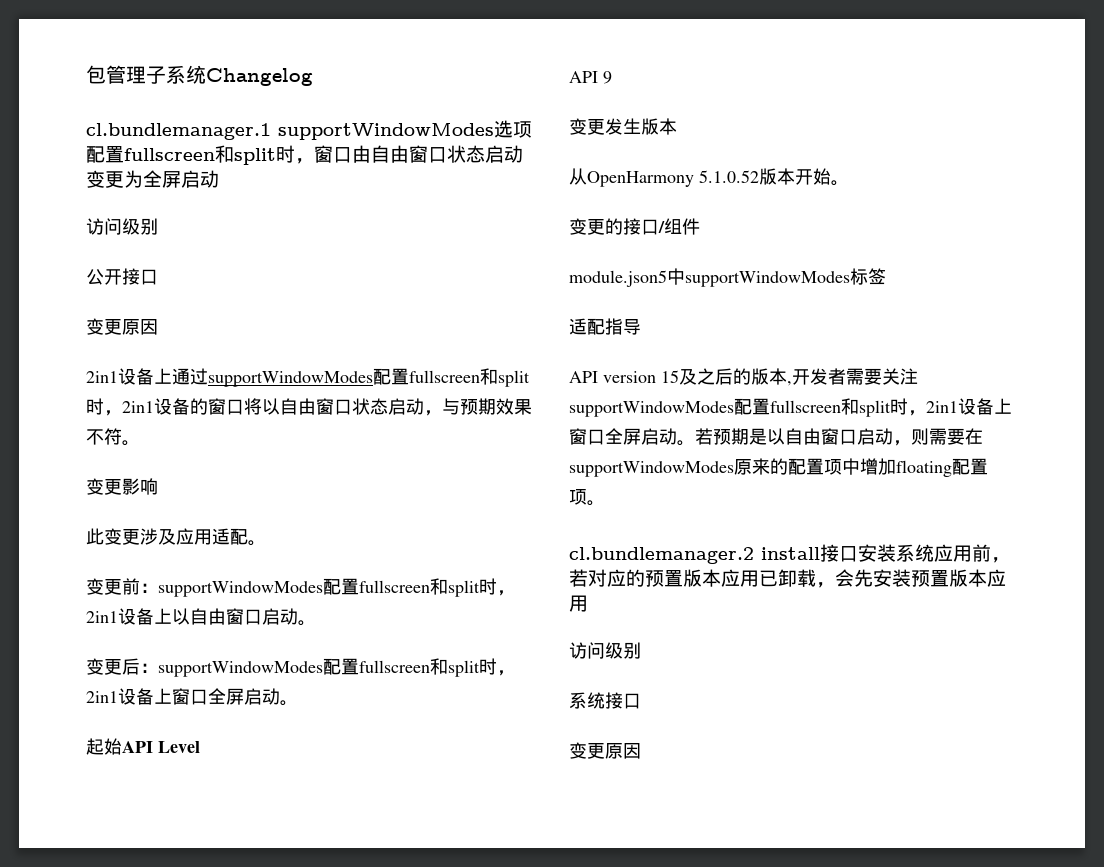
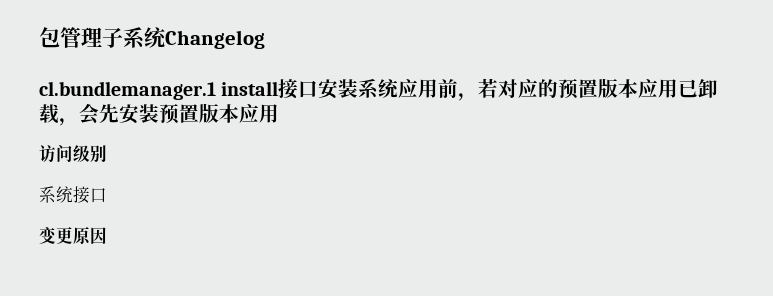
- cl.bundlemanager.1 supportWindowModes选项配置fullscreen和split时，窗口由自由窗口状态启动变更为全屏启动
- 访问级别
- 公开接口
- 变更原因
- 2in1设备上通过supportWindowModes配置fullscreen和split时，2in1设备的窗口将以自由窗口状态启动，与预期效果不符。
- 变更影响
- 此变更涉及应用适配。
- 变更前：supportWindowModes配置fullscreen和split时，2in1设备上以自由窗口启动。
- 变更后：supportWindowModes配置fullscreen和split时，2in1设备上窗口全屏启动。
- 起始API Level
- API 9
- 变更发生版本
- 从OpenHarmony 5.1.0.52版本开始。
- 变更的接口/组件
- module.json5中supportWindowModes标签
- 适配指导
- API version 15及之后的版本,开发者需要关注supportWindowModes配置fullscreen和split时，2in1设备上窗口全屏启动。若预期是以自由窗口启动，则需要在supportWindowModes原来的配置项中增加floating配置项。
- cl.bundlemanager.2 install接口安装系统应用前，若对应的预置版本应用已卸载，会先安装预置版本应用
+ cl.bundlemanager.1 install接口安装系统应用前，若对应的预置版本应用已卸载，会先安装预置版本应用

